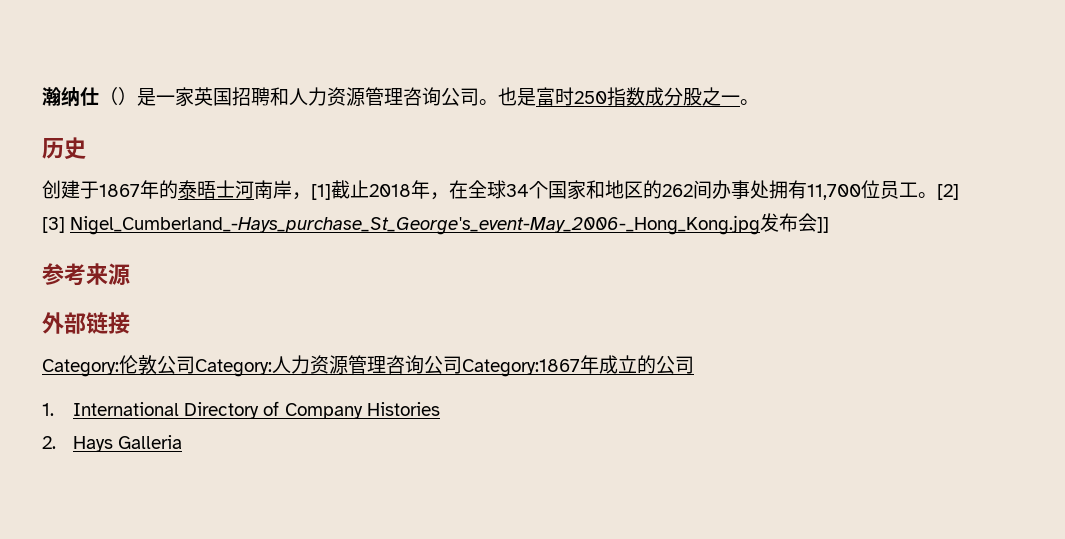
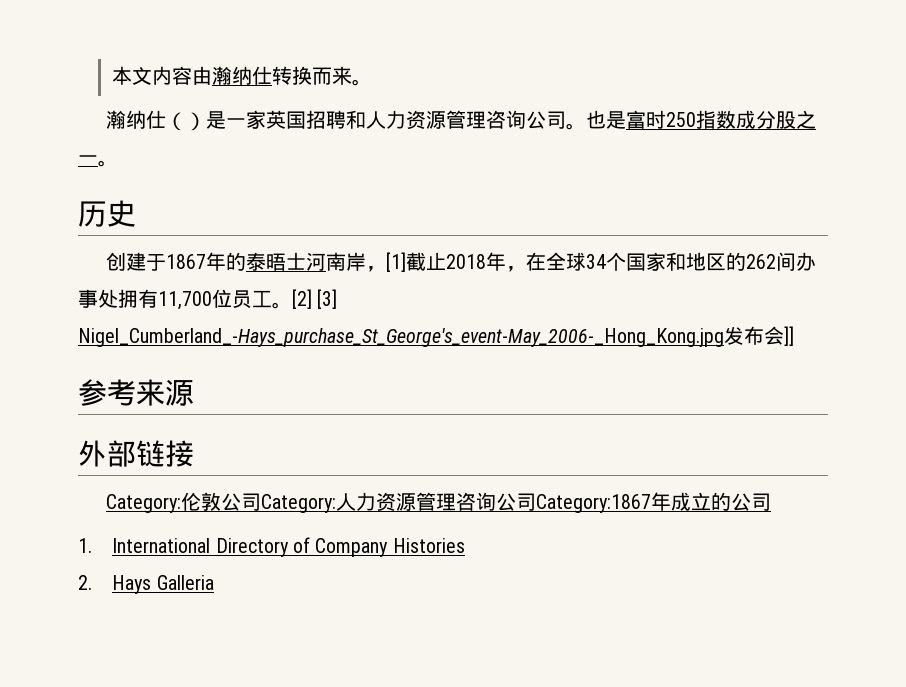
+ 本文内容由瀚纳仕转换而来。

